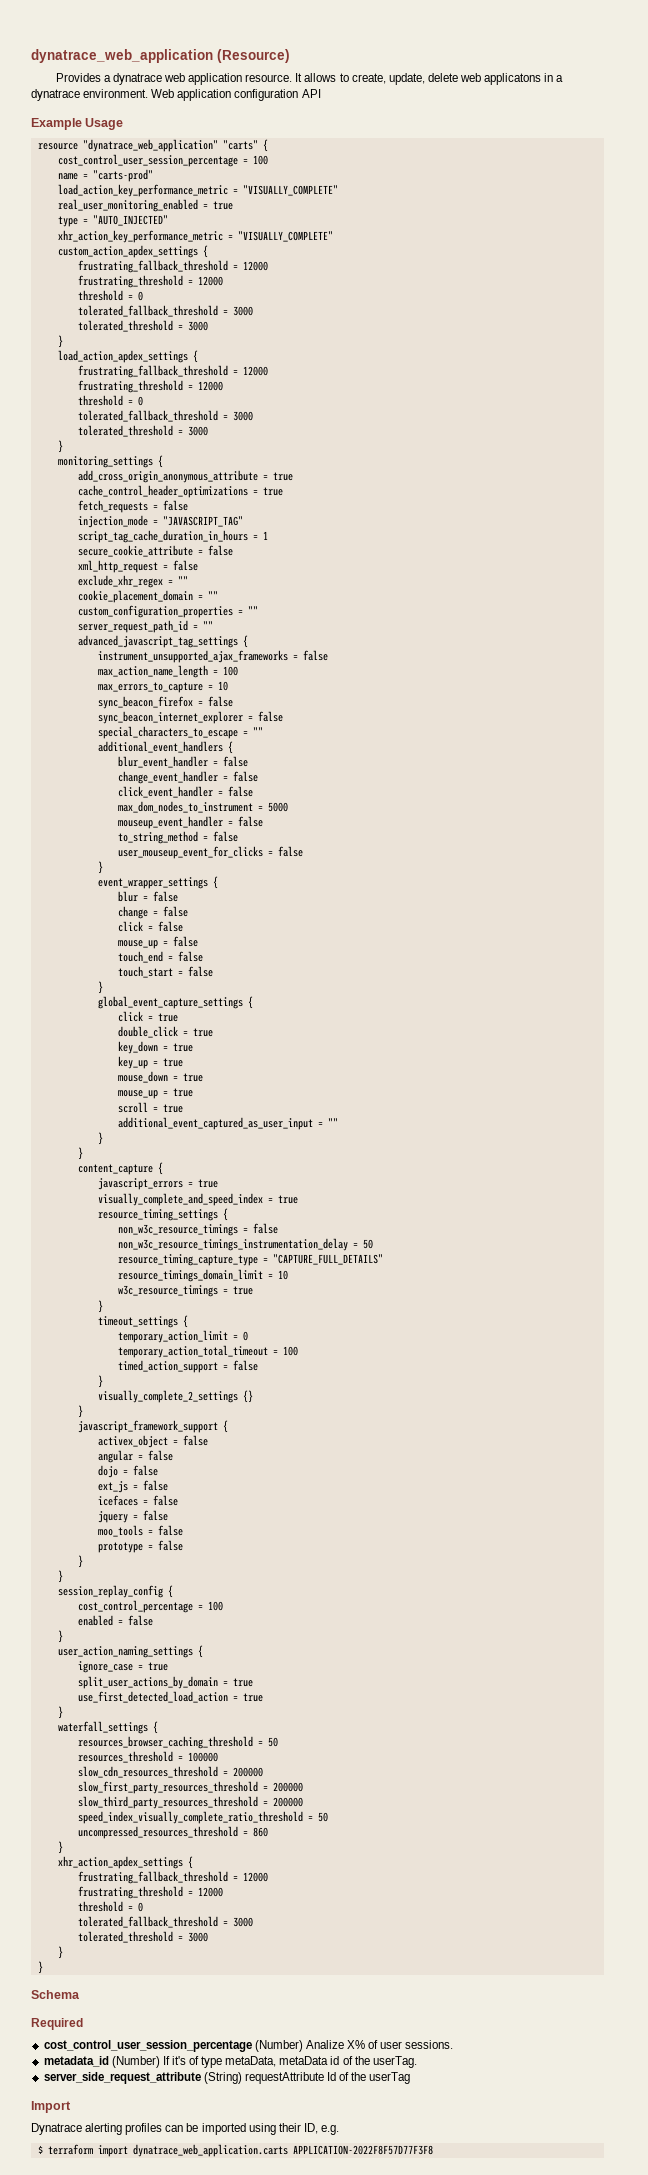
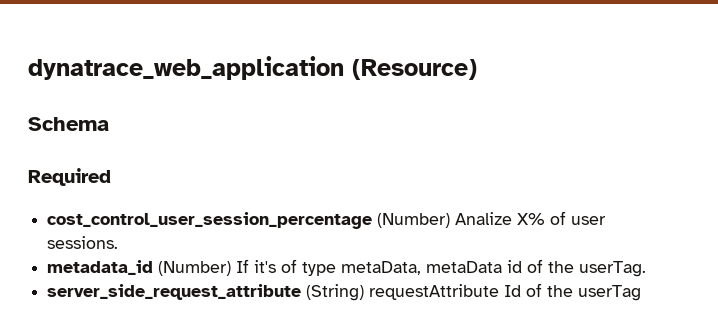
- Provides a dynatrace web application resource. It allows to create, update, delete web applicatons in a dynatrace environment. Web application configuration API
- Example Usage
- resource "dynatrace_web_application" "carts" {
- cost_control_user_session_percentage = 100
- name = "carts-prod"
- load_action_key_performance_metric = "VISUALLY_COMPLETE"
- real_user_monitoring_enabled = true
- type = "AUTO_INJECTED"
- xhr_action_key_performance_metric = "VISUALLY_COMPLETE"
- custom_action_apdex_settings {
- frustrating_fallback_threshold = 12000
- frustrating_threshold = 12000
- threshold = 0
- tolerated_fallback_threshold = 3000
- tolerated_threshold = 3000
- }
- load_action_apdex_settings {
- frustrating_fallback_threshold = 12000
- frustrating_threshold = 12000
- threshold = 0
- tolerated_fallback_threshold = 3000
- tolerated_threshold = 3000
- }
- monitoring_settings {
- add_cross_origin_anonymous_attribute = true
- cache_control_header_optimizations = true
- fetch_requests = false
- injection_mode = "JAVASCRIPT_TAG"
- script_tag_cache_duration_in_hours = 1
- secure_cookie_attribute = false
- xml_http_request = false
- exclude_xhr_regex = ""
- cookie_placement_domain = ""
- custom_configuration_properties = ""
- server_request_path_id = ""
- advanced_javascript_tag_settings {
- instrument_unsupported_ajax_frameworks = false
- max_action_name_length = 100
- max_errors_to_capture = 10
- sync_beacon_firefox = false
- sync_beacon_internet_explorer = false
- special_characters_to_escape = ""
- additional_event_handlers {
- blur_event_handler = false
- change_event_handler = false
- click_event_handler = false
- max_dom_nodes_to_instrument = 5000
- mouseup_event_handler = false
- to_string_method = false
- user_mouseup_event_for_clicks = false
- }
- event_wrapper_settings {
- blur = false
- change = false
- click = false
- mouse_up = false
- touch_end = false
- touch_start = false
- }
- global_event_capture_settings {
- click = true
- double_click = true
- key_down = true
- key_up = true
- mouse_down = true
- mouse_up = true
- scroll = true
- additional_event_captured_as_user_input = ""
- }
- }
- content_capture {
- javascript_errors = true
- visually_complete_and_speed_index = true
- resource_timing_settings {
- non_w3c_resource_timings = false
- non_w3c_resource_timings_instrumentation_delay = 50
- resource_timing_capture_type = "CAPTURE_FULL_DETAILS"
- resource_timings_domain_limit = 10
- w3c_resource_timings = true
- }
- timeout_settings {
- temporary_action_limit = 0
- temporary_action_total_timeout = 100
- timed_action_support = false
- }
- visually_complete_2_settings {}
- }
- javascript_framework_support {
- activex_object = false
- angular = false
- dojo = false
- ext_js = false
- icefaces = false
- jquery = false
- moo_tools = false
- prototype = false
- }
- }
- session_replay_config {
- cost_control_percentage = 100
- enabled = false
- }
- user_action_naming_settings {
- ignore_case = true
- split_user_actions_by_domain = true
- use_first_detected_load_action = true
- }
- waterfall_settings {
- resources_browser_caching_threshold = 50
- resources_threshold = 100000
- slow_cdn_resources_threshold = 200000
- slow_first_party_resources_threshold = 200000
- slow_third_party_resources_threshold = 200000
- speed_index_visually_complete_ratio_threshold = 50
- uncompressed_resources_threshold = 860
- }
- xhr_action_apdex_settings {
- frustrating_fallback_threshold = 12000
- frustrating_threshold = 12000
- threshold = 0
- tolerated_fallback_threshold = 3000
- tolerated_threshold = 3000
- }
- }
- Import
- Dynatrace alerting profiles can be imported using their ID, e.g.
- $ terraform import dynatrace_web_application.carts APPLICATION-2022F8F57D77F3F8

